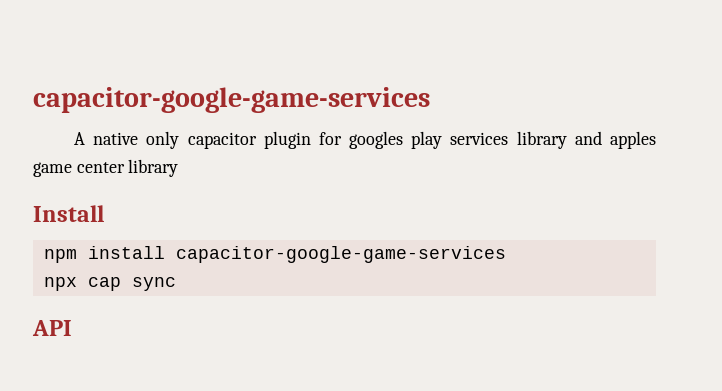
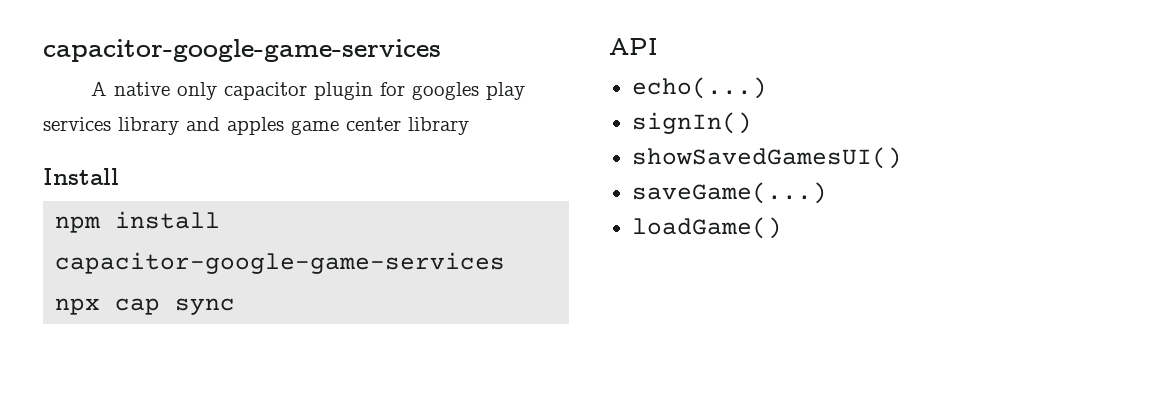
+ echo(...)
+ signIn()
+ showSavedGamesUI()
+ saveGame(...)
+ loadGame()

